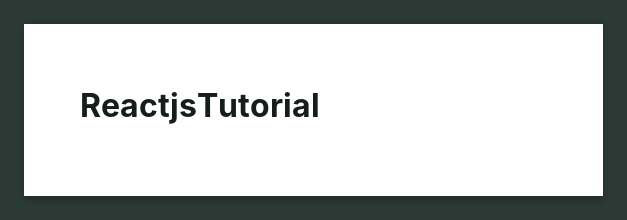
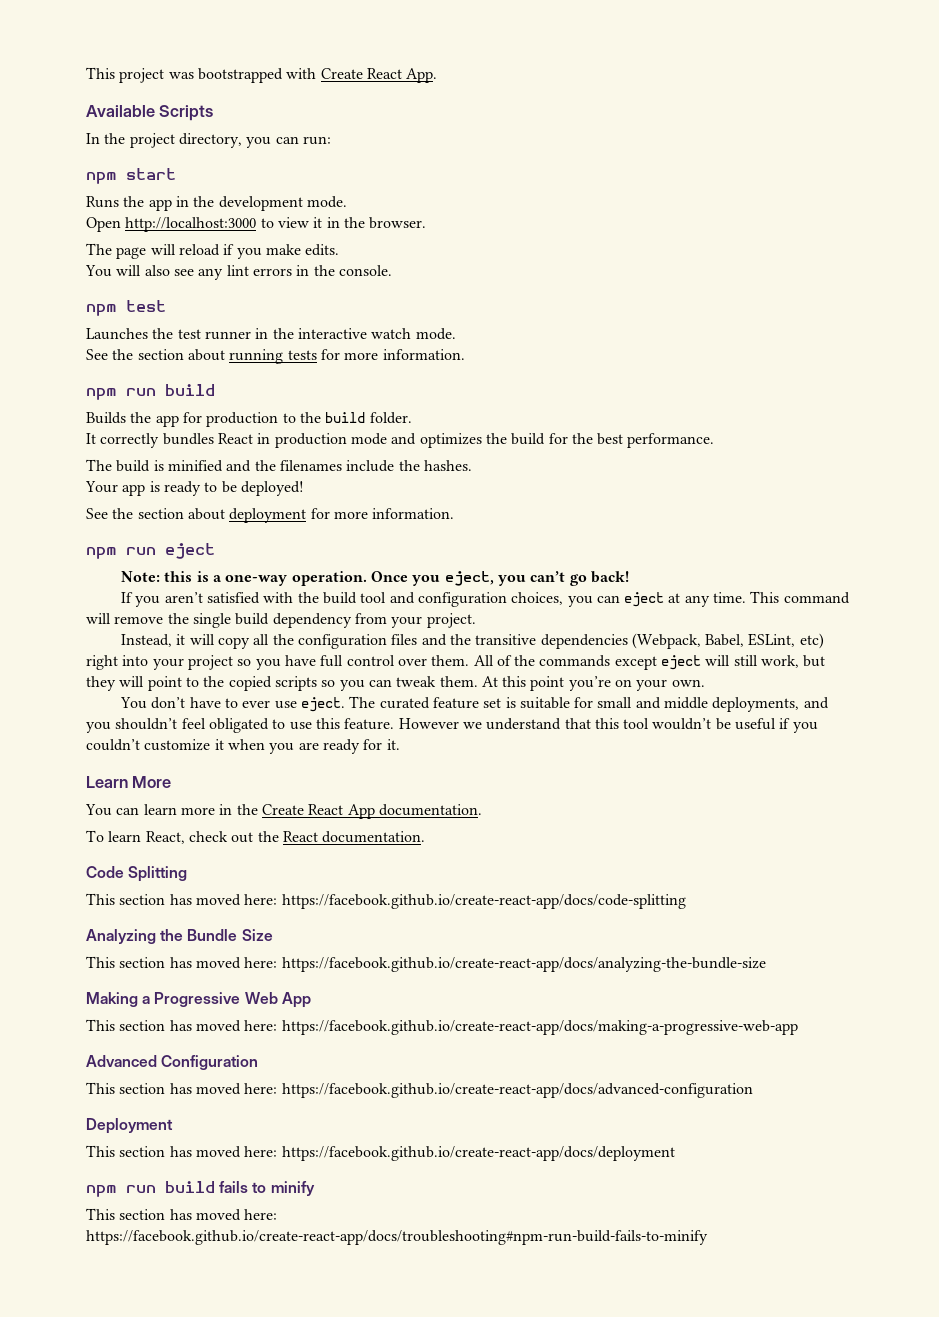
- ReactjsTutorial
+ This project was bootstrapped with Create React App.
+ Available Scripts
+ In the project directory, you can run:
+ npm start
+ Runs the app in the development mode.
+ Open http://localhost:3000 to view it in the browser.
+ The page will reload if you make edits.
+ You will also see any lint errors in the console.
+ npm test
+ Launches the test runner in the interactive watch mode.
+ See the section about running tests for more information.
+ npm run build
+ Builds the app for production to the build folder.
+ It correctly bundles React in production mode and optimizes the build for the best performance.
+ The build is minified and the filenames include the hashes.
+ Your app is ready to be deployed!
+ See the section about deployment for more information.
+ npm run eject
+ Note: this is a one-way operation. Once you eject, you can’t go back!
+ If you aren’t satisfied with the build tool and configuration choices, you can eject at any time. This command will remove the single build dependency from your project.
+ Instead, it will copy all the configuration files and the transitive dependencies (Webpack, Babel, ESLint, etc) right into your project so you have full control over them. All of the commands except eject will still work, but they will point to the copied scripts so you can tweak them. At this point you’re on your own.
+ You don’t have to ever use eject. The curated feature set is suitable for small and middle deployments, and you shouldn’t feel obligated to use this feature. However we understand that this tool wouldn’t be useful if you couldn’t customize it when you are ready for it.
+ Learn More
+ You can learn more in the Create React App documentation.
+ To learn React, check out the React documentation.
+ Code Splitting
+ This section has moved here: https://facebook.github.io/create-react-app/docs/code-splitting
+ Analyzing the Bundle Size
+ This section has moved here: https://facebook.github.io/create-react-app/docs/analyzing-the-bundle-size
+ Making a Progressive Web App
+ This section has moved here: https://facebook.github.io/create-react-app/docs/making-a-progressive-web-app
+ Advanced Configuration
+ This section has moved here: https://facebook.github.io/create-react-app/docs/advanced-configuration
+ Deployment
+ This section has moved here: https://facebook.github.io/create-react-app/docs/deployment
+ npm run build fails to minify
+ This section has moved here: https://facebook.github.io/create-react-app/docs/troubleshooting#npm-run-build-fails-to-minify

